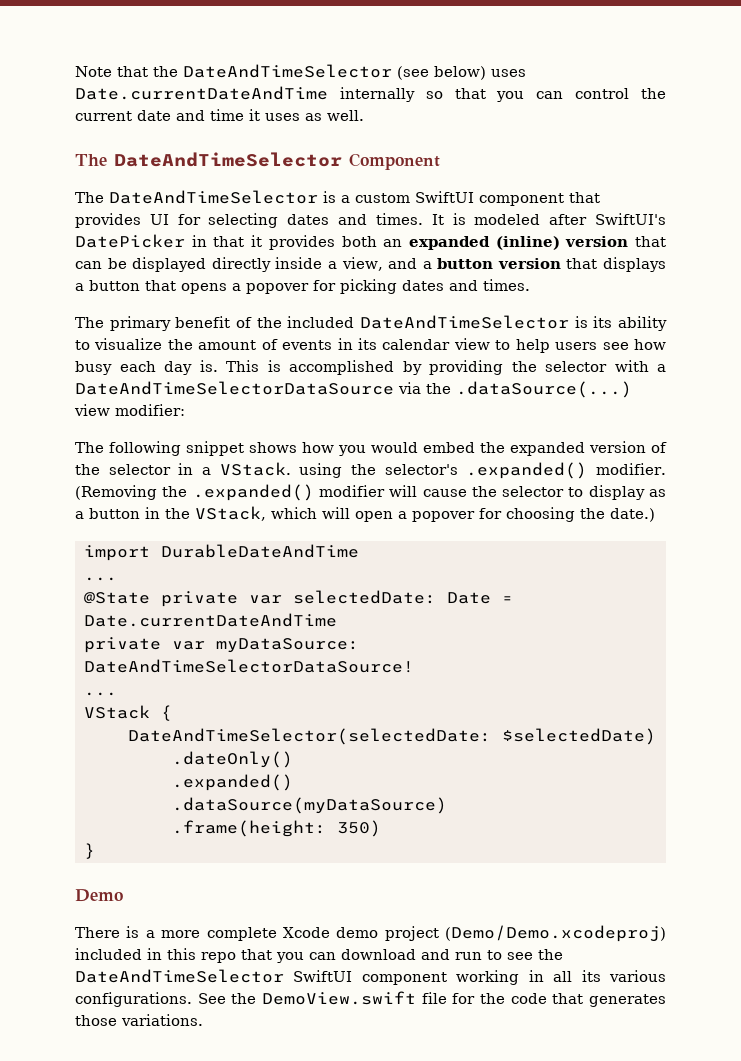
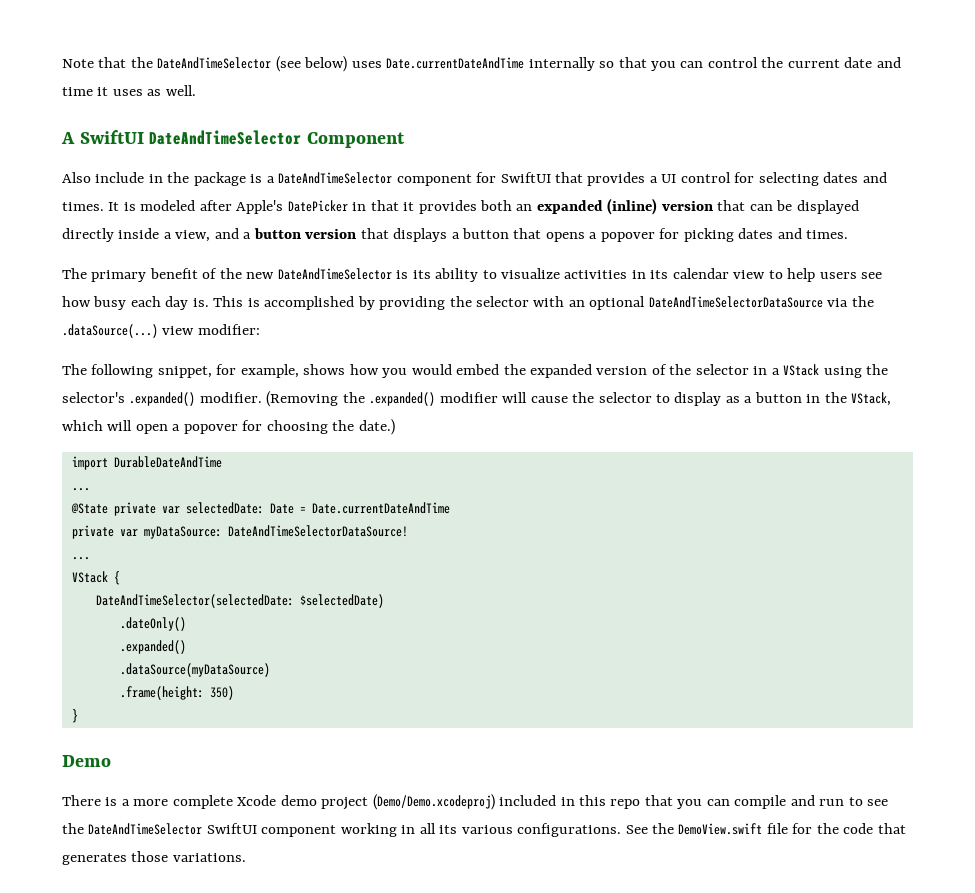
- The DateAndTimeSelector Component
+ A SwiftUI DateAndTimeSelector Component
- The DateAndTimeSelector is a custom SwiftUI component that provides UI for selecting dates and times.
+ Also include in the package is a DateAndTimeSelector component for SwiftUI that provides a UI control for selecting dates and times.
- It is modeled after SwiftUI's DatePicker in that it provides both an expanded (inline) version that can be displayed directly inside a view, and a button version that displays a button that opens a popover for picking dates and times.
+ It is modeled after Apple's DatePicker in that it provides both an expanded (inline) version that can be displayed directly inside a view, and a button version that displays a button that opens a popover for picking dates and times.
- The primary benefit of the included DateAndTimeSelector is its ability to visualize the amount of events in its calendar view to help users see how busy each day is.
+ The primary benefit of the new DateAndTimeSelector is its ability to visualize activities in its calendar view to help users see how busy each day is.
- This is accomplished by providing the selector with a DateAndTimeSelectorDataSource via the .dataSource(...) view modifier:
+ This is accomplished by providing the selector with an optional DateAndTimeSelectorDataSource via the .dataSource(...) view modifier:
- The following snippet shows how you would embed the expanded version of the selector in a VStack. using the selector's .expanded() modifier.
+ The following snippet, for example, shows how you would embed the expanded version of the selector in a VStack using the selector's .expanded() modifier.
- There is a more complete Xcode demo project (Demo/Demo.xcodeproj) included in this repo that you can download and run to see the DateAndTimeSelector SwiftUI component working in all its various configurations.
+ There is a more complete Xcode demo project (Demo/Demo.xcodeproj) included in this repo that you can compile and run to see the DateAndTimeSelector SwiftUI component working in all its various configurations.

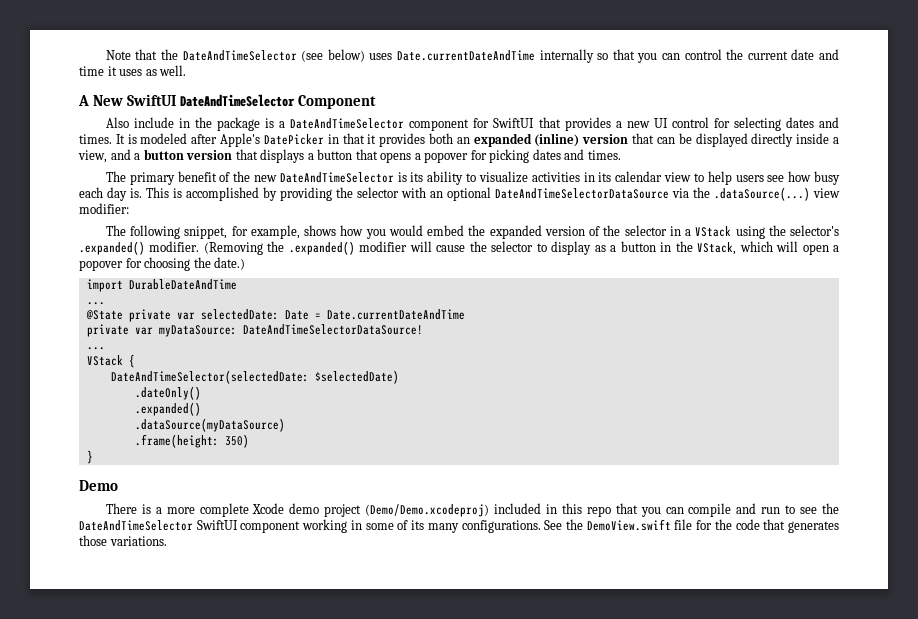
- A SwiftUI DateAndTimeSelector Component
+ A New SwiftUI DateAndTimeSelector Component
- Also include in the package is a DateAndTimeSelector component for SwiftUI that provides a UI control for selecting dates and times.
+ Also include in the package is a DateAndTimeSelector component for SwiftUI that provides a new UI control for selecting dates and times.
- There is a more complete Xcode demo project (Demo/Demo.xcodeproj) included in this repo that you can compile and run to see the DateAndTimeSelector SwiftUI component working in all its various configurations.
+ There is a more complete Xcode demo project (Demo/Demo.xcodeproj) included in this repo that you can compile and run to see the DateAndTimeSelector SwiftUI component working in some of its many configurations.

